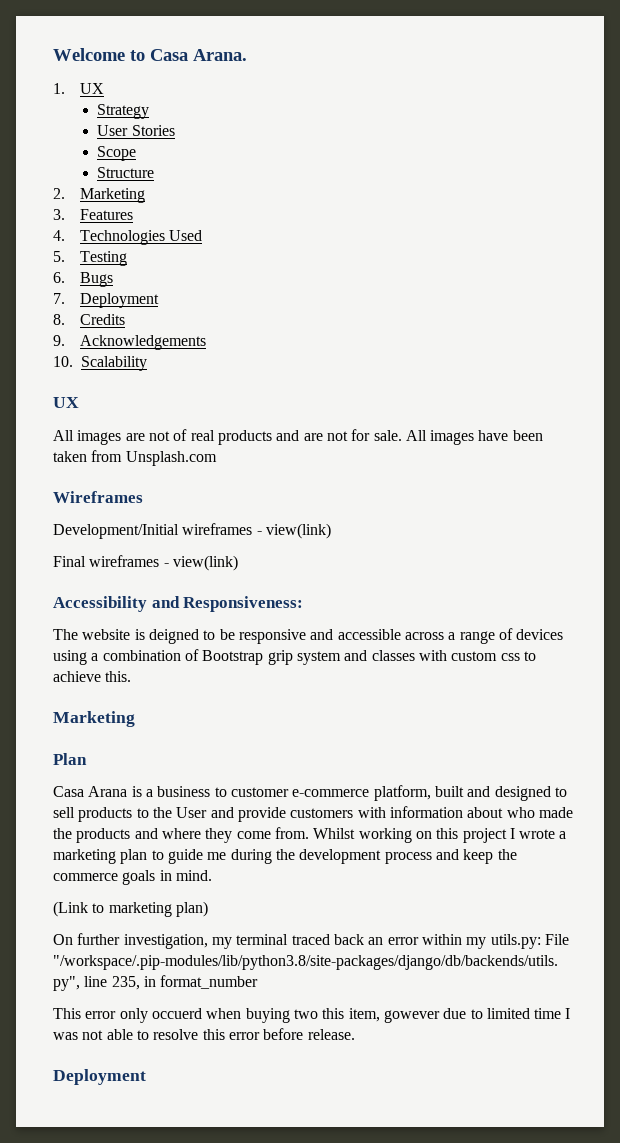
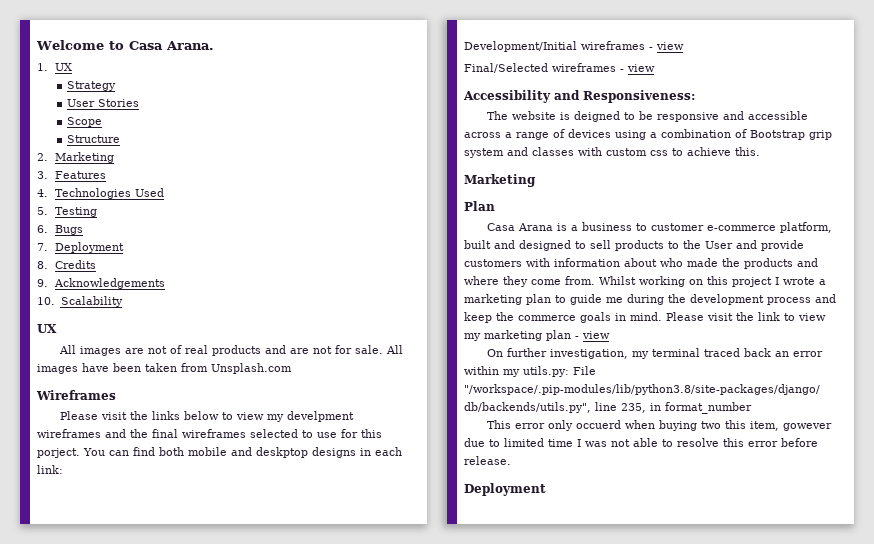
+ Please visit the links below to view my develpment wireframes and the final wireframes selected to use for this porject. You can find both mobile and deskptop designs in each link:
- Development/Initial wireframes - view(link)
- Final wireframes - view(link)
+ Development/Initial wireframes - view
+ Final/Selected wireframes - view
- Whilst working on this project I wrote a marketing plan to guide me during the development process and keep the commerce goals in mind.
- (Link to marketing plan)
+ Whilst working on this project I wrote a marketing plan to guide me during the development process and keep the commerce goals in mind. Please visit the link to view my marketing plan - view

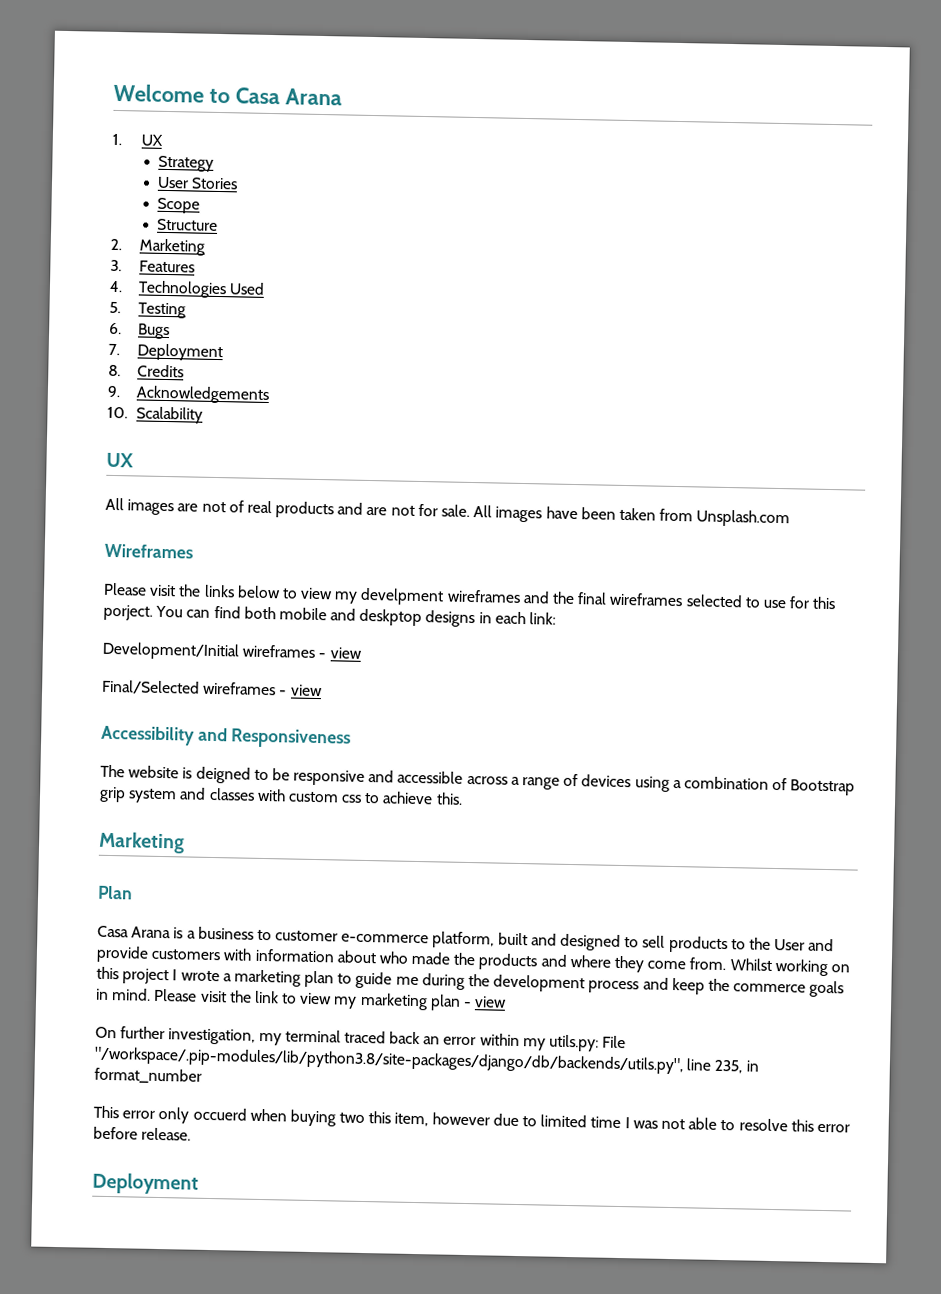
- Welcome to Casa Arana.
+ Welcome to Casa Arana
- Accessibility and Responsiveness:
+ Accessibility and Responsiveness
- This error only occuerd when buying two this item, gowever due to limited time I was not able to resolve this error before release.
+ This error only occuerd when buying two this item, however due to limited time I was not able to resolve this error before release.

